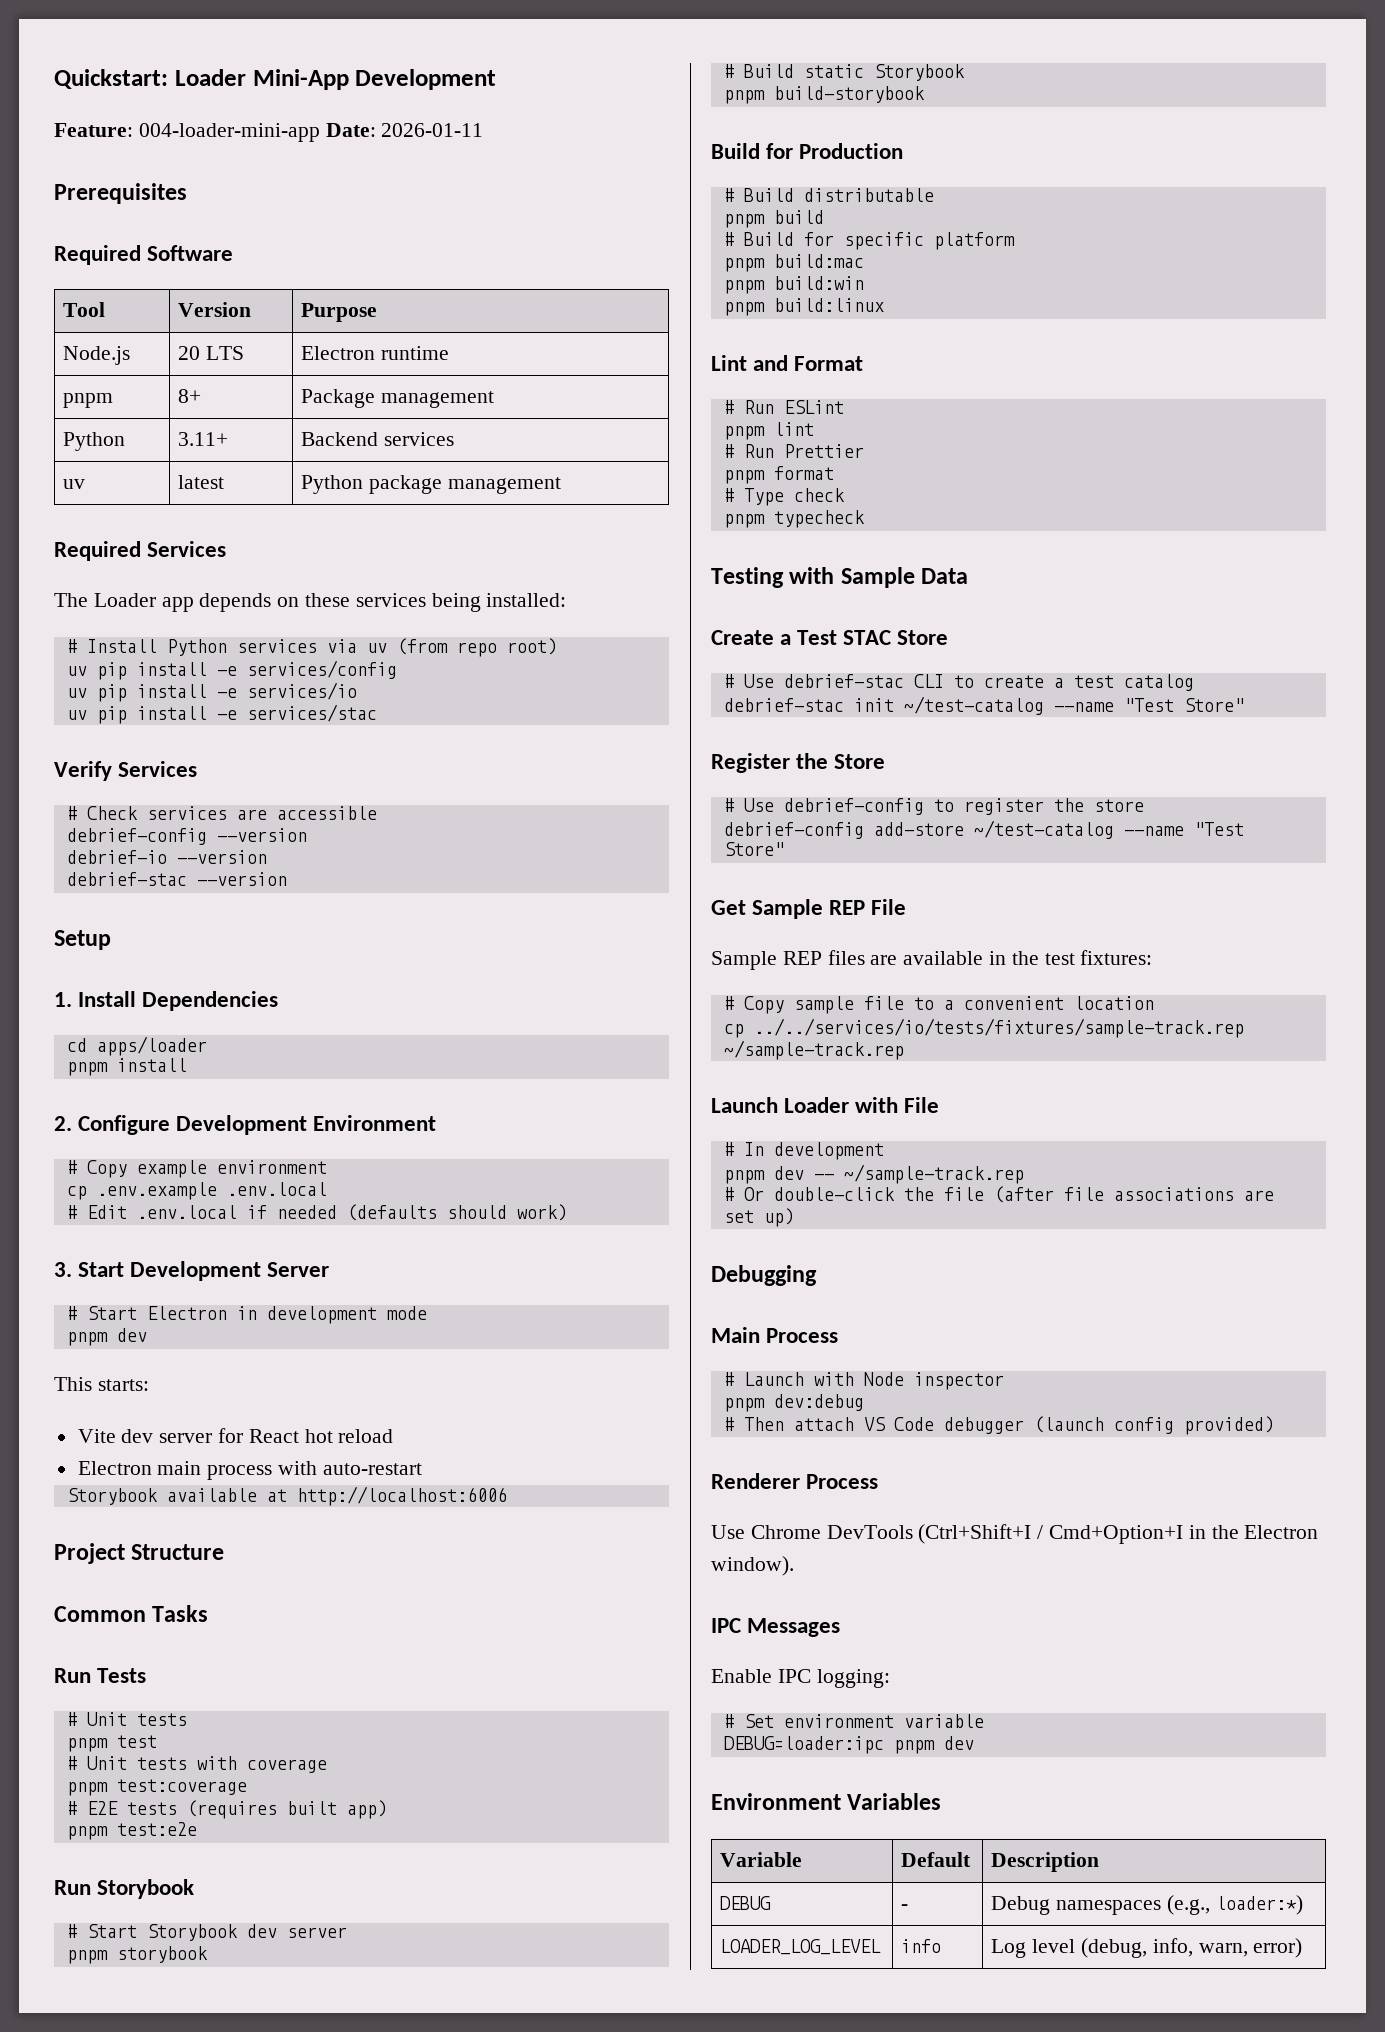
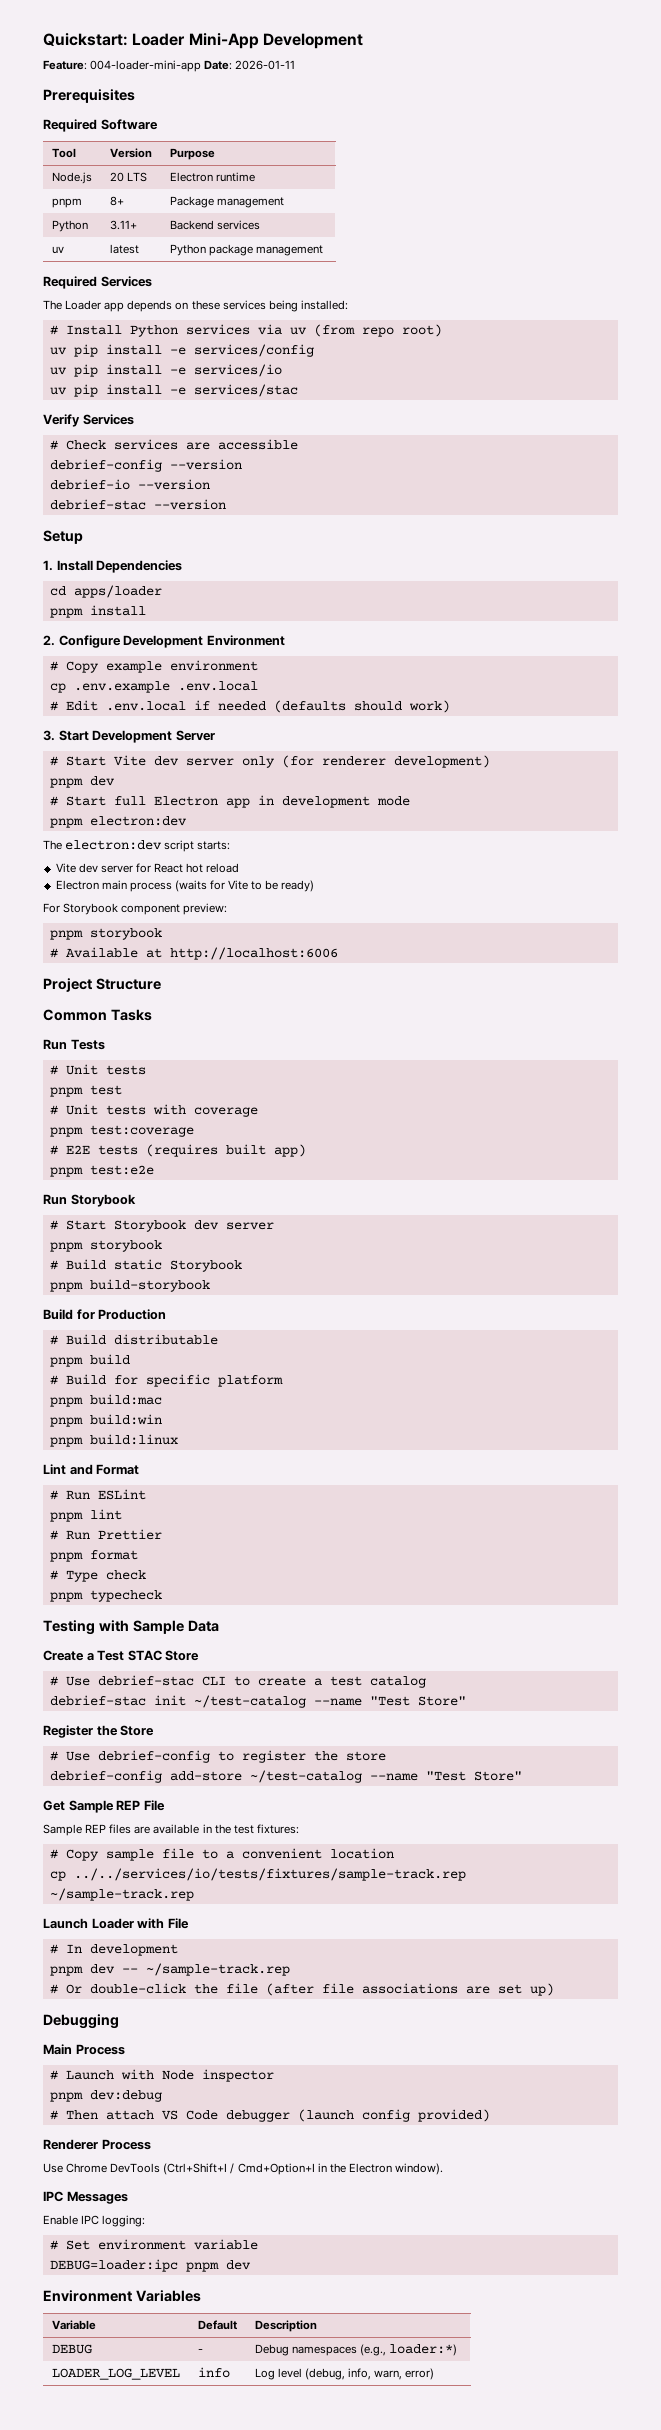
- # Start Electron in development mode
+ # Start Vite dev server only (for renderer development)
  pnpm dev
- This starts:
+ # Start full Electron app in development mode
+ pnpm electron:dev
+ The electron:dev script starts:
- Electron main process with auto-restart
- Storybook available at http://localhost:6006
+ Electron main process (waits for Vite to be ready)
+ For Storybook component preview:
+ pnpm storybook
+ # Available at http://localhost:6006

